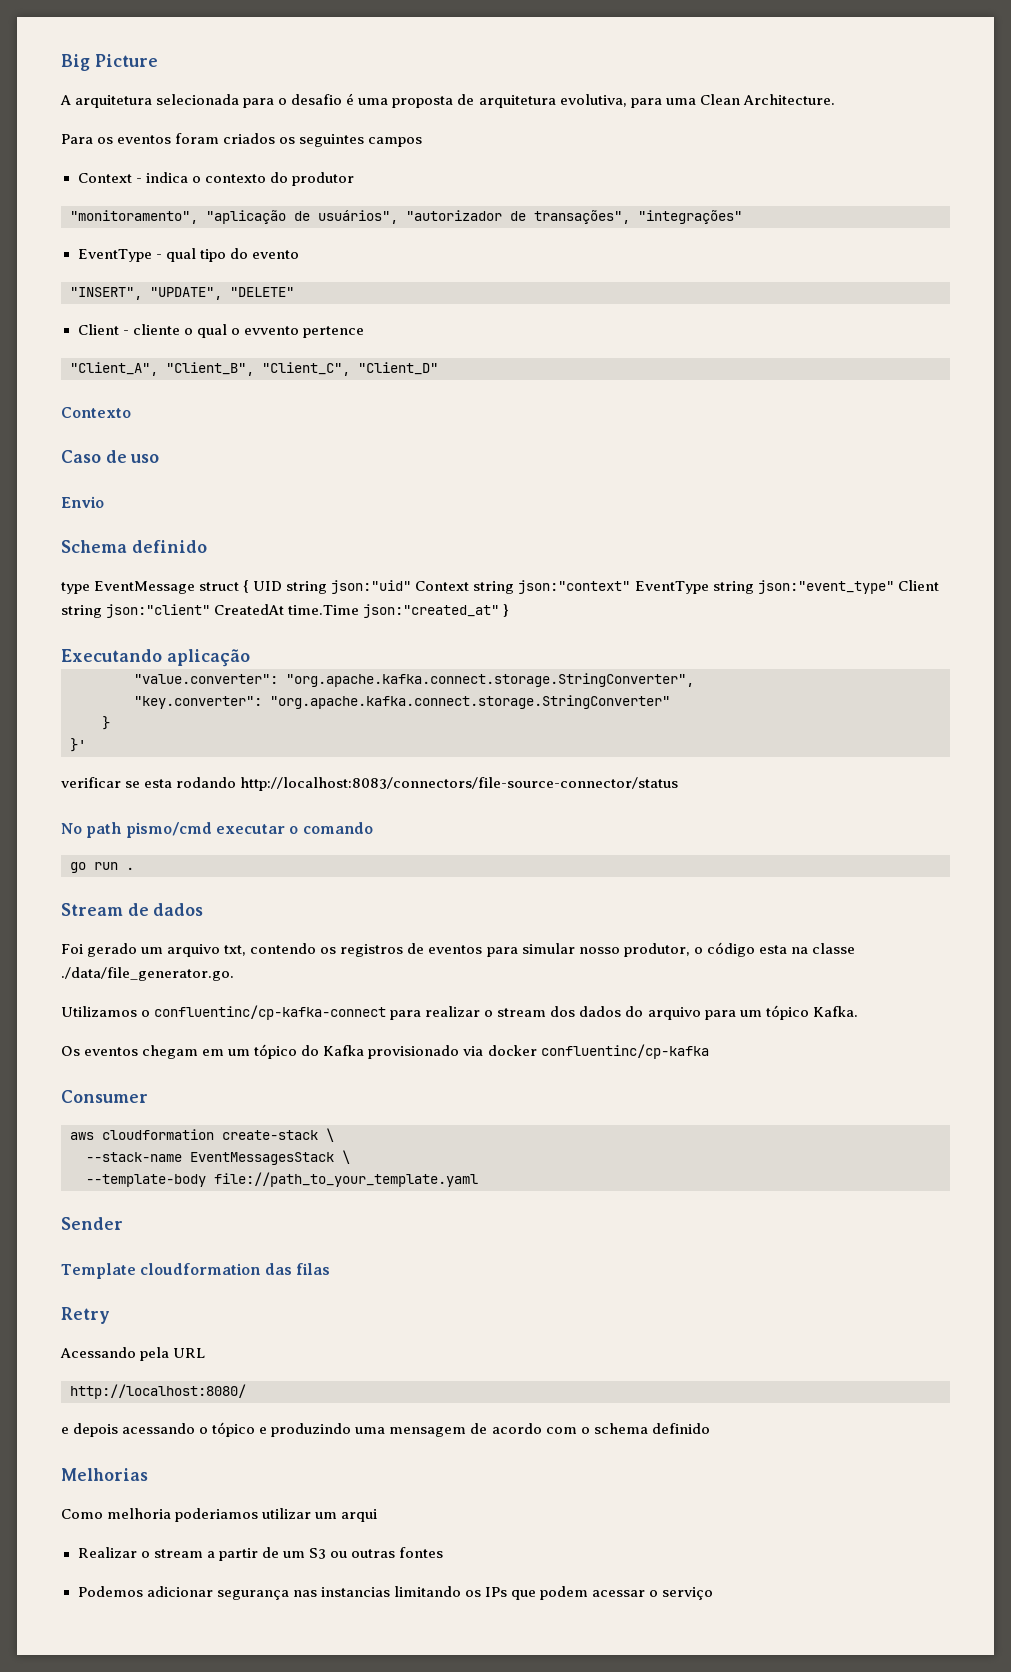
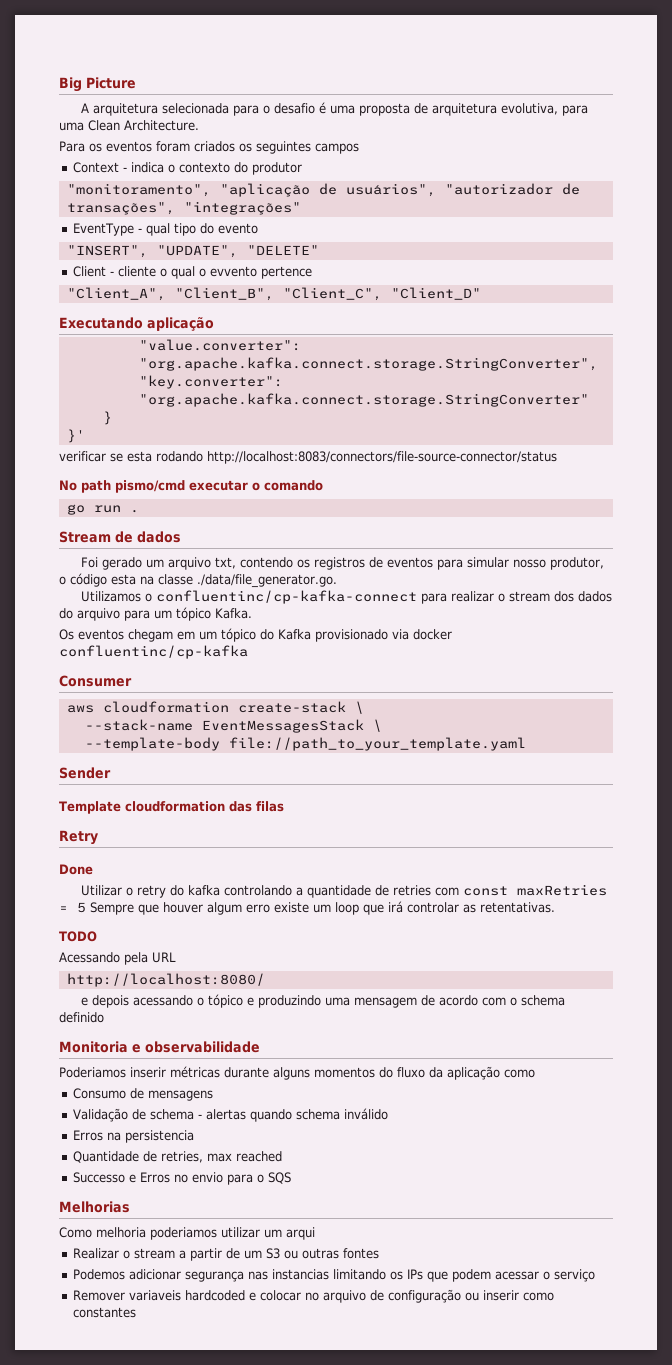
- Contexto
- Caso de uso
- Envio
- Schema definido
- type EventMessage struct { UID string json:"uid" Context string json:"context" EventType string json:"event_type" Client string json:"client" CreatedAt time.Time json:"created_at" }
+ Done
+ Utilizar o retry do kafka controlando a quantidade de retries com const maxRetries = 5 Sempre que houver algum erro existe um loop que irá controlar as retentativas.
+ TODO
+ Monitoria e observabilidade
+ Poderiamos inserir métricas durante alguns momentos do fluxo da aplicação como
+ Consumo de mensagens
+ Validação de schema - alertas quando schema inválido
+ Erros na persistencia
+ Quantidade de retries, max reached
+ Successo e Erros no envio para o SQS
+ Remover variaveis hardcoded e colocar no arquivo de configuração ou inserir como constantes

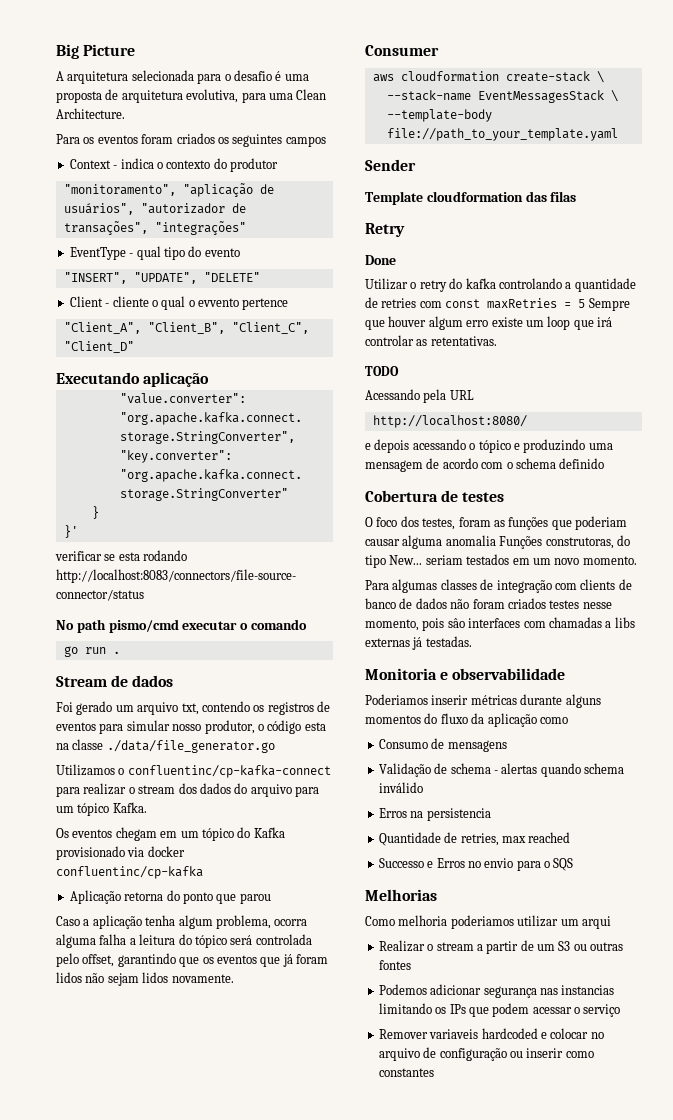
- Foi gerado um arquivo txt, contendo os registros de eventos para simular nosso produtor, o código esta na classe ./data/file_generator.go.
+ Foi gerado um arquivo txt, contendo os registros de eventos para simular nosso produtor, o código esta na classe ./data/file_generator.go
+ Aplicação retorna do ponto que parou
+ Caso a aplicação tenha algum problema, ocorra alguma falha a leitura do tópico será controlada pelo offset, garantindo que os eventos que já foram lidos não sejam lidos novamente.
+ Cobertura de testes
+ O foco dos testes, foram as funções que poderiam causar alguma anomalia Funções construtoras, do tipo New... seriam testados em um novo momento.
+ Para algumas classes de integração com clients de banco de dados não foram criados testes nesse momento, pois sâo interfaces com chamadas a libs externas já testadas.

